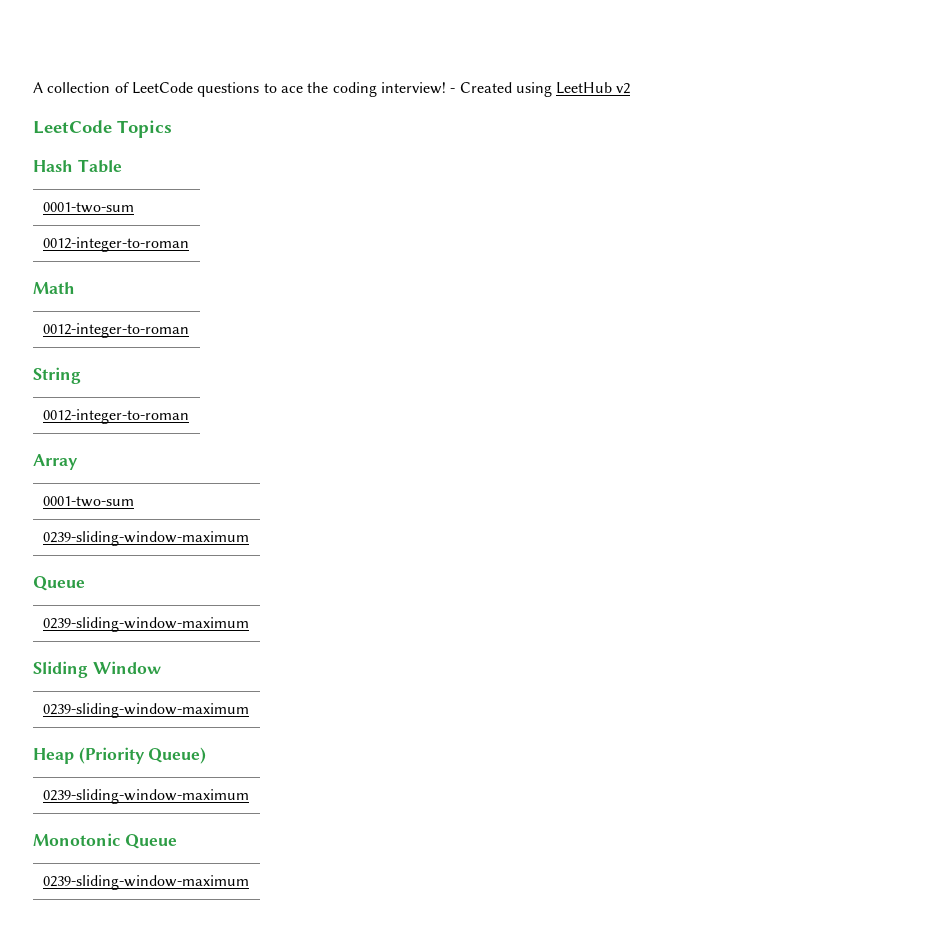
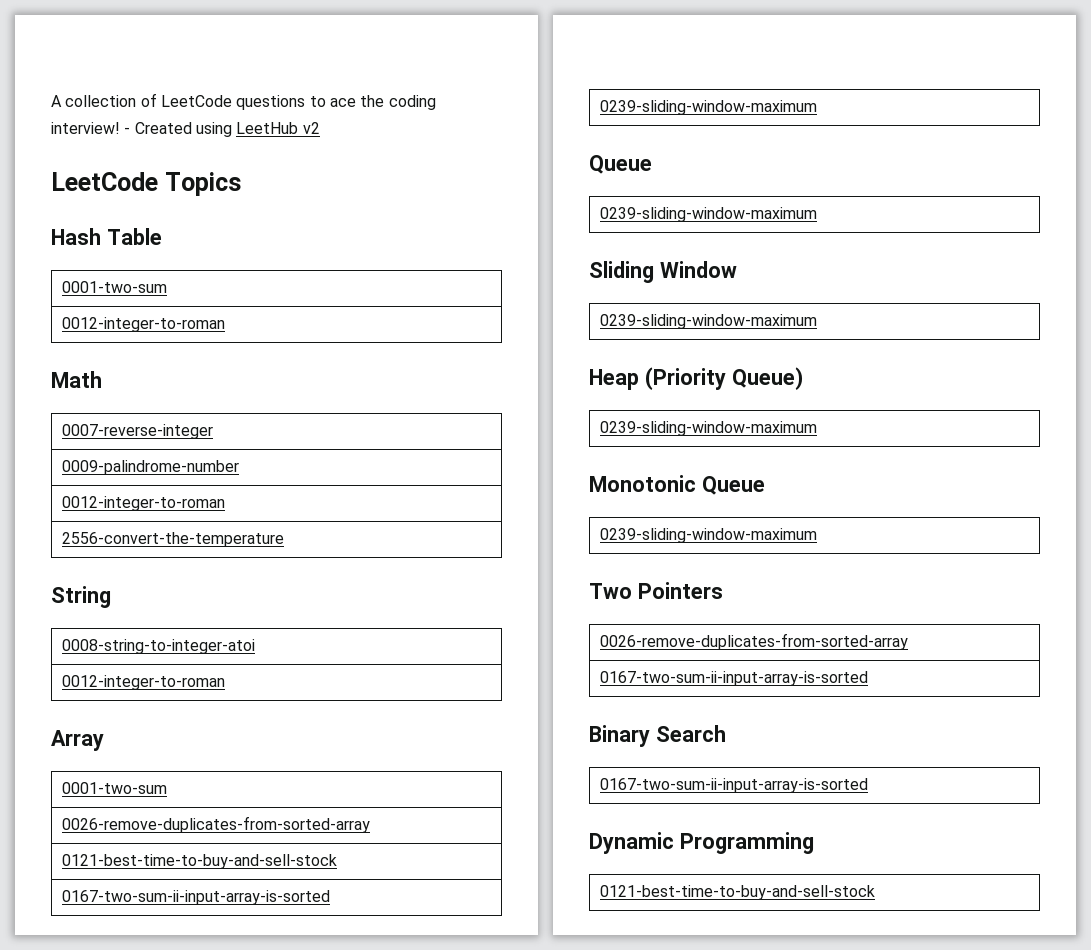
  Math
+ 0007-reverse-integer
+ 0009-palindrome-number
  0012-integer-to-roman
+ 2556-convert-the-temperature
+ 0008-string-to-integer-atoi
  Array
  0001-two-sum
+ 0026-remove-duplicates-from-sorted-array
+ 0121-best-time-to-buy-and-sell-stock
+ 0167-two-sum-ii-input-array-is-sorted
+ Two Pointers
+ 0026-remove-duplicates-from-sorted-array
+ 0167-two-sum-ii-input-array-is-sorted
+ Binary Search
+ 0167-two-sum-ii-input-array-is-sorted
+ Dynamic Programming
+ 0121-best-time-to-buy-and-sell-stock

